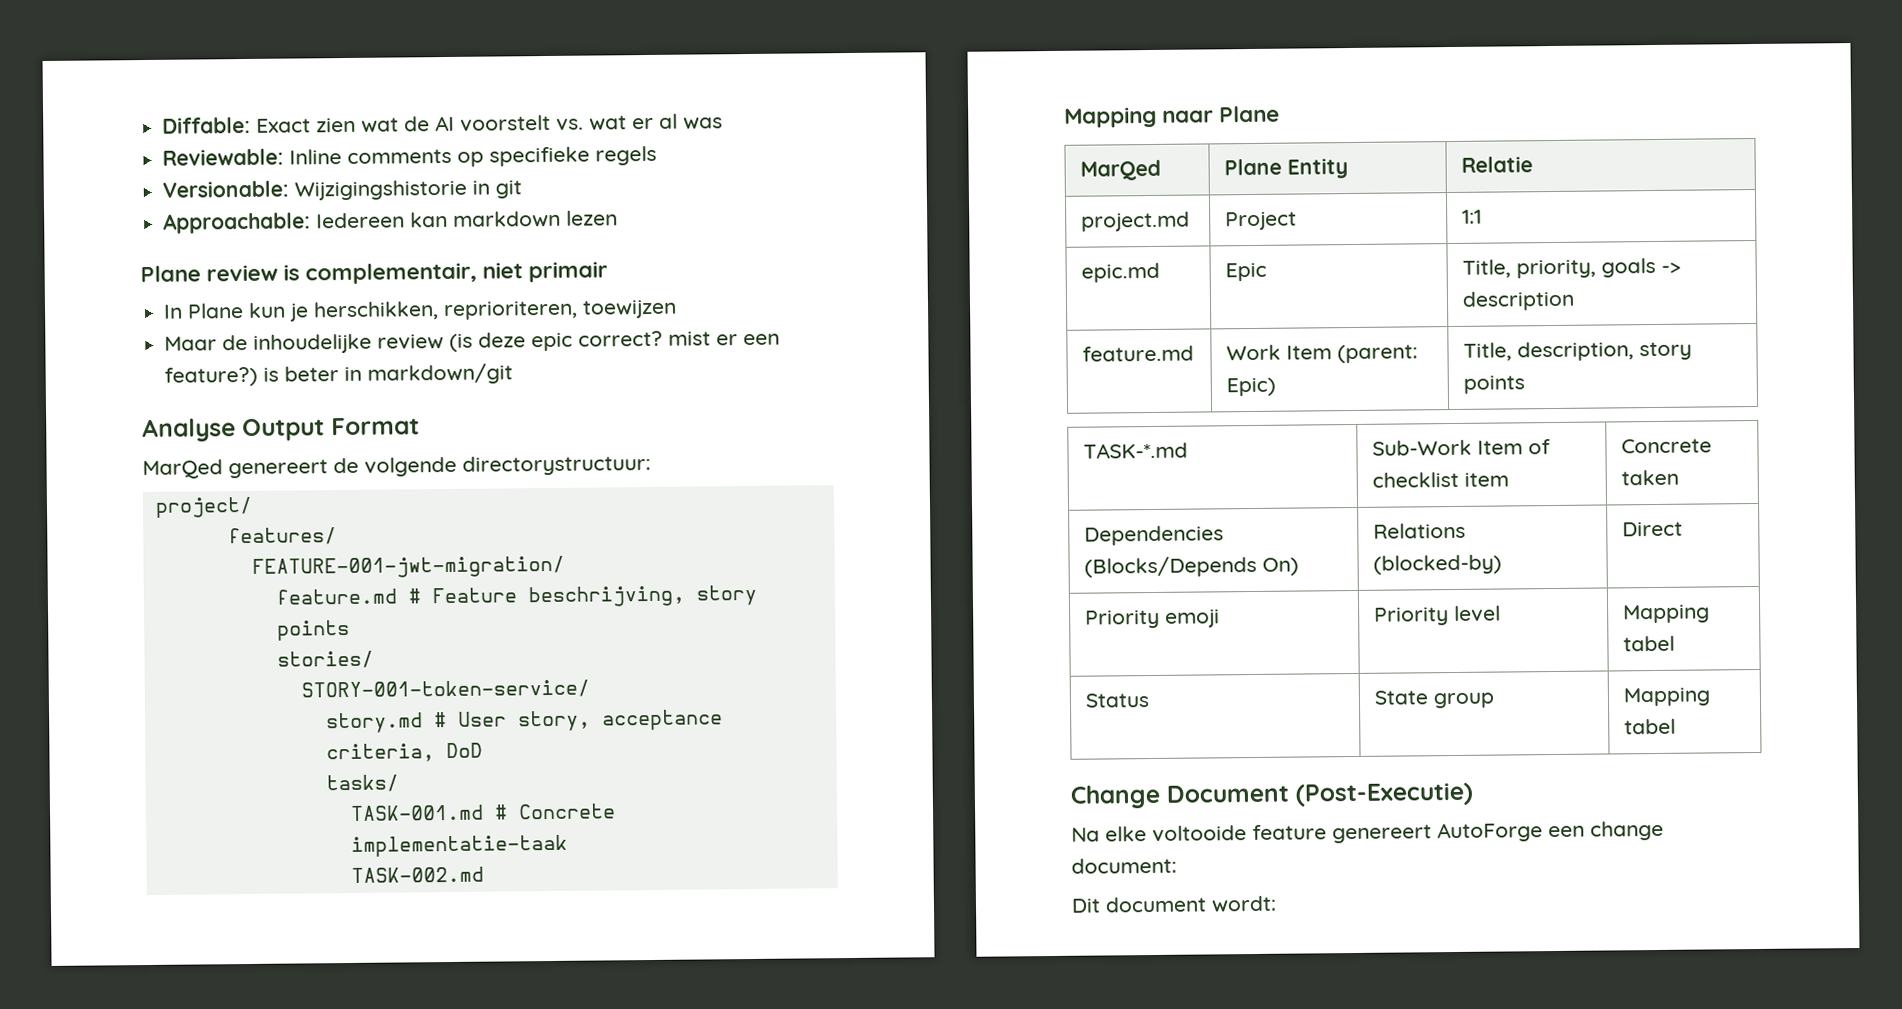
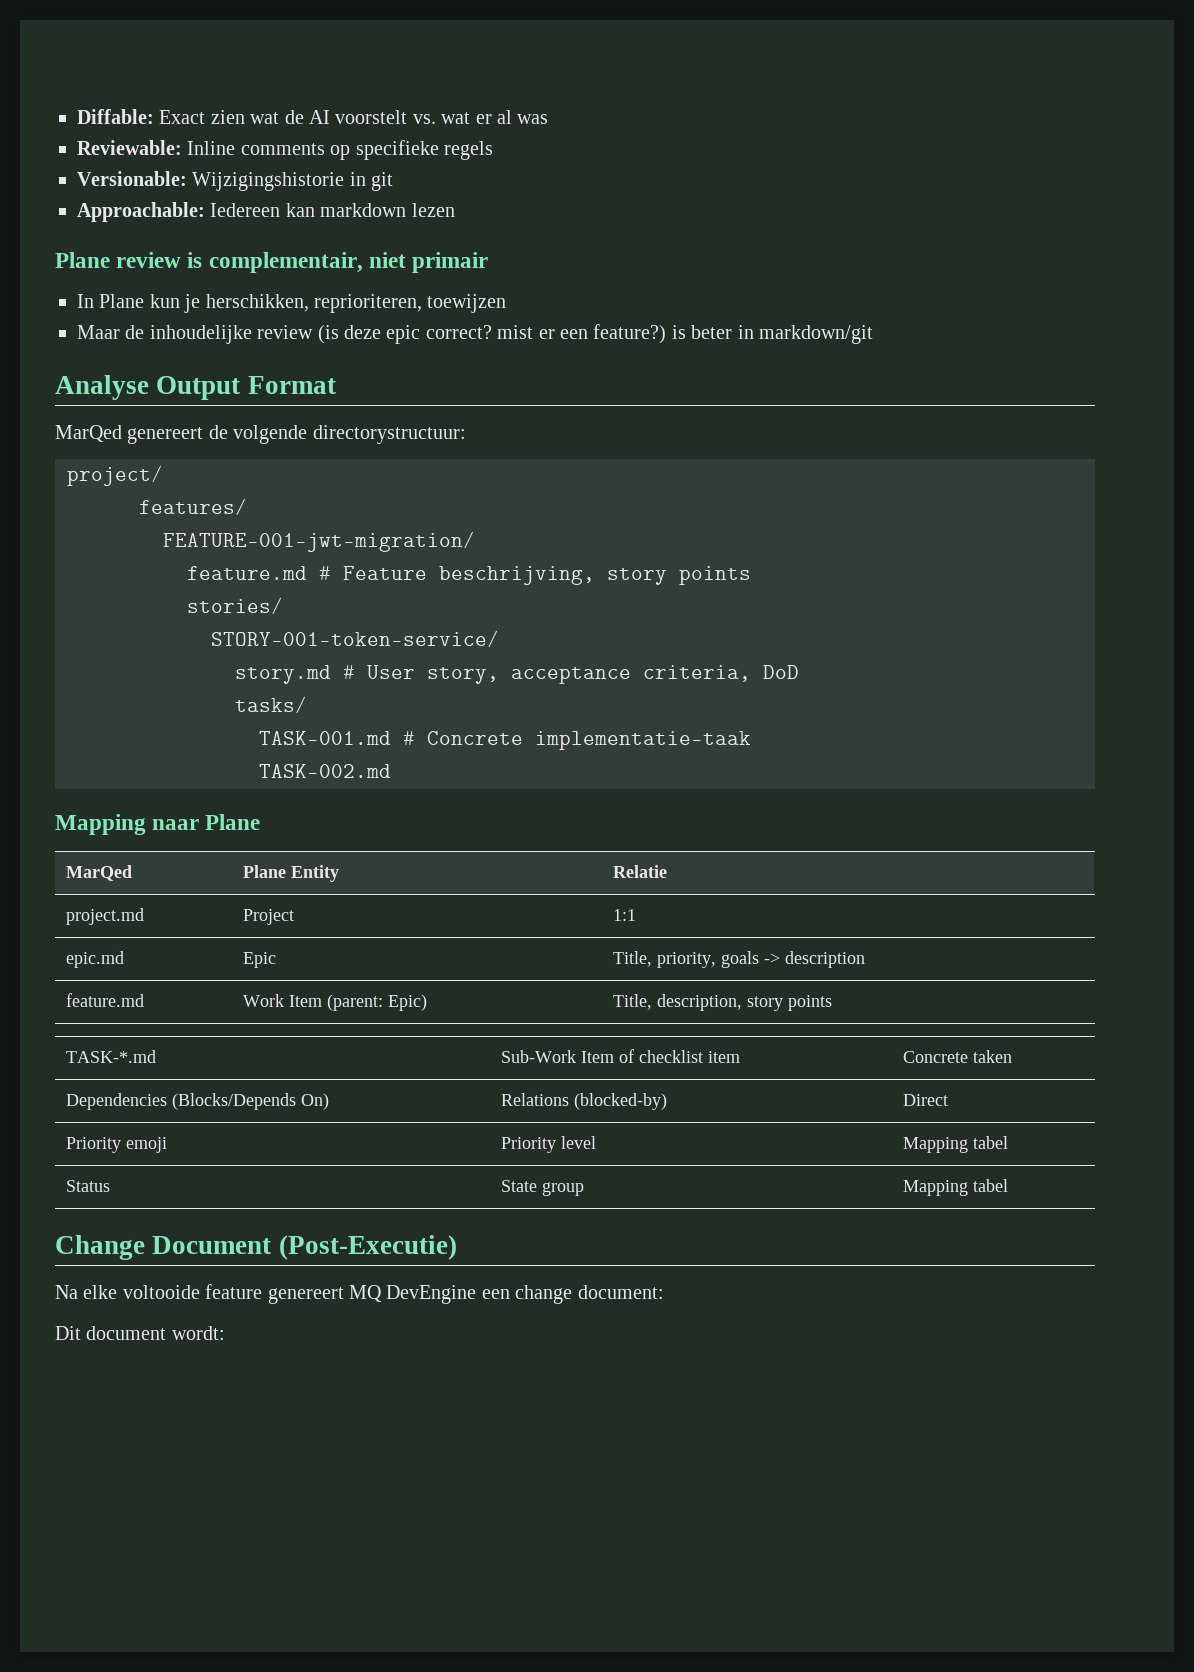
- Na elke voltooide feature genereert AutoForge een change document:
+ Na elke voltooide feature genereert MQ DevEngine een change document:

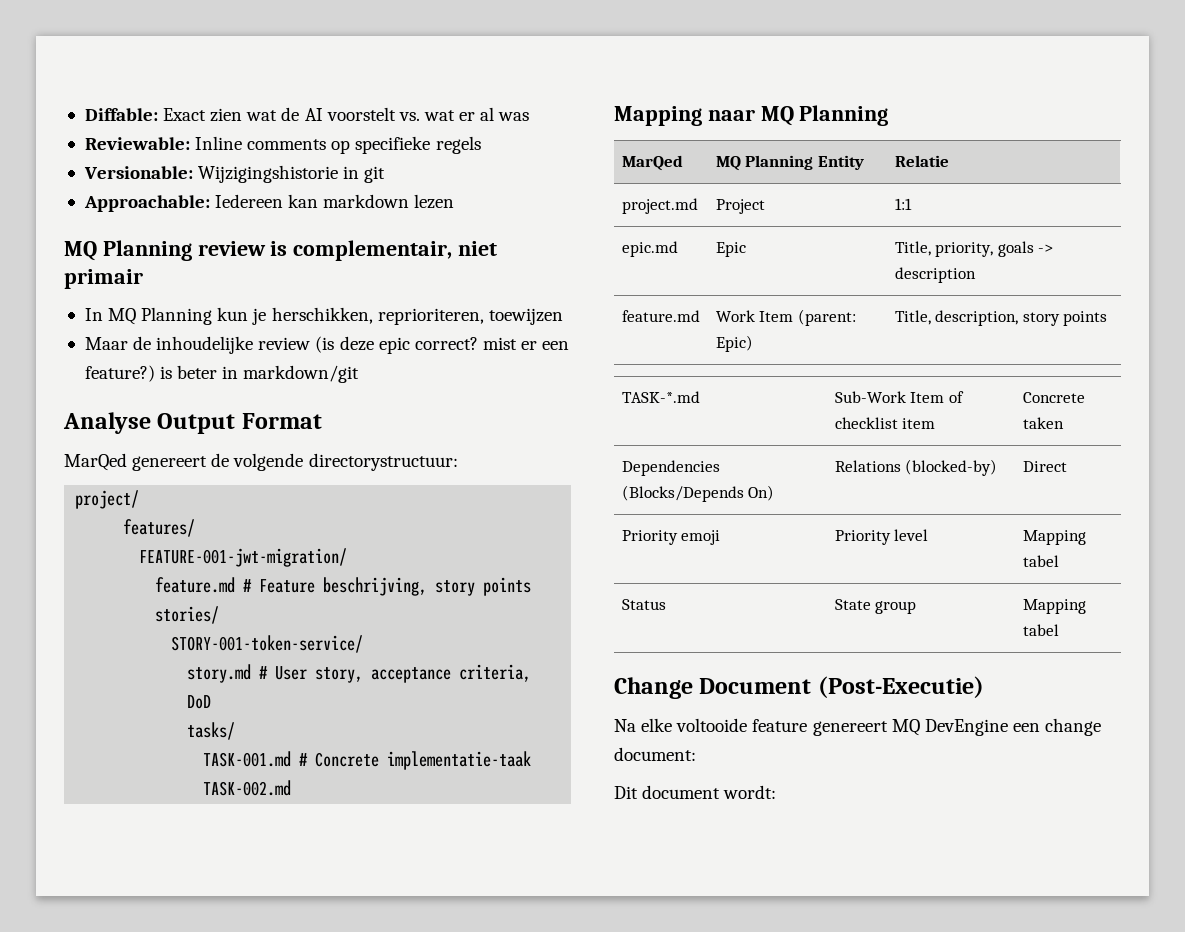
- Plane review is complementair, niet primair
+ MQ Planning review is complementair, niet primair
- In Plane kun je herschikken, reprioriteren, toewijzen
+ In MQ Planning kun je herschikken, reprioriteren, toewijzen
- Mapping naar Plane
+ Mapping naar MQ Planning
- MarQed | Plane Entity | Relatie
+ MarQed | MQ Planning Entity | Relatie

